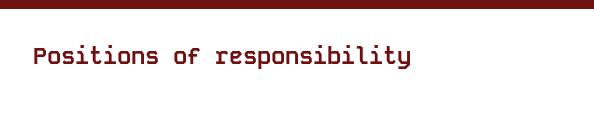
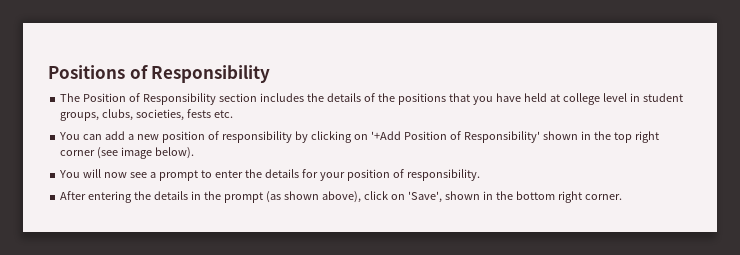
- Positions of responsibility
+ Positions of Responsibility
+ The Position of Responsibility section includes the details of the positions that you have held at college level in student groups, clubs, societies, fests etc.
+ You can add a new position of responsibility by clicking on '+Add Position of Responsibility' shown in the top right corner (see image below).
+ You will now see a prompt to enter the details for your position of responsibility.
+ After entering the details in the prompt (as shown above), click on 'Save', shown in the bottom right corner.

